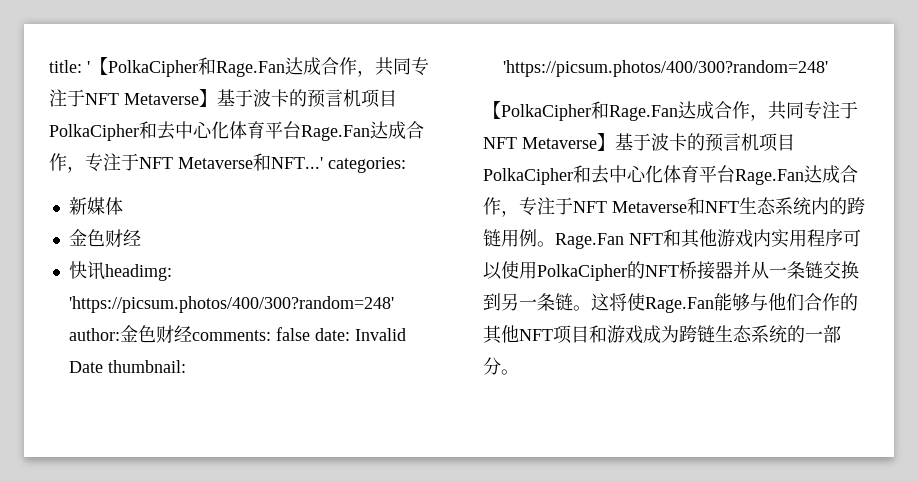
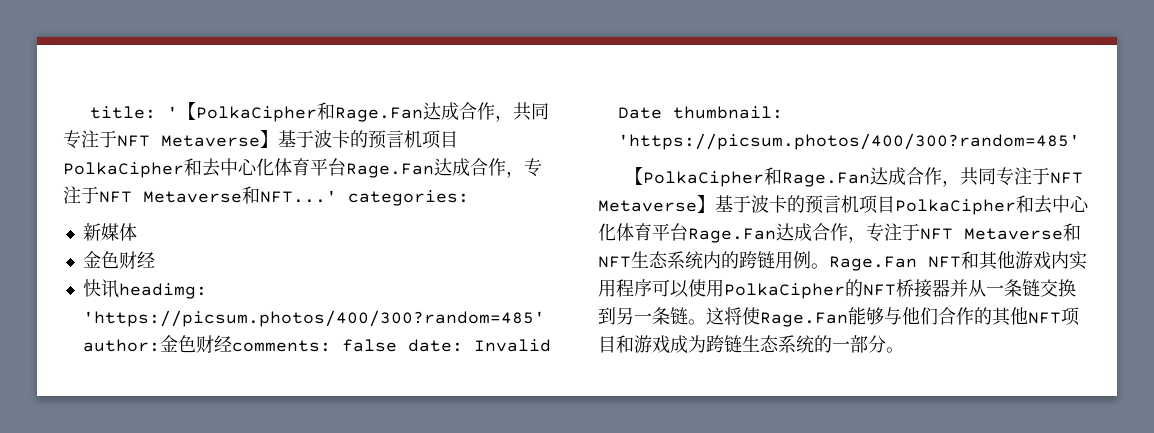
- 快讯headimg: 'https://picsum.photos/400/300?random=248' author:金色财经comments: false date: Invalid Date thumbnail: 'https://picsum.photos/400/300?random=248'
+ 快讯headimg: 'https://picsum.photos/400/300?random=485' author:金色财经comments: false date: Invalid Date thumbnail: 'https://picsum.photos/400/300?random=485'

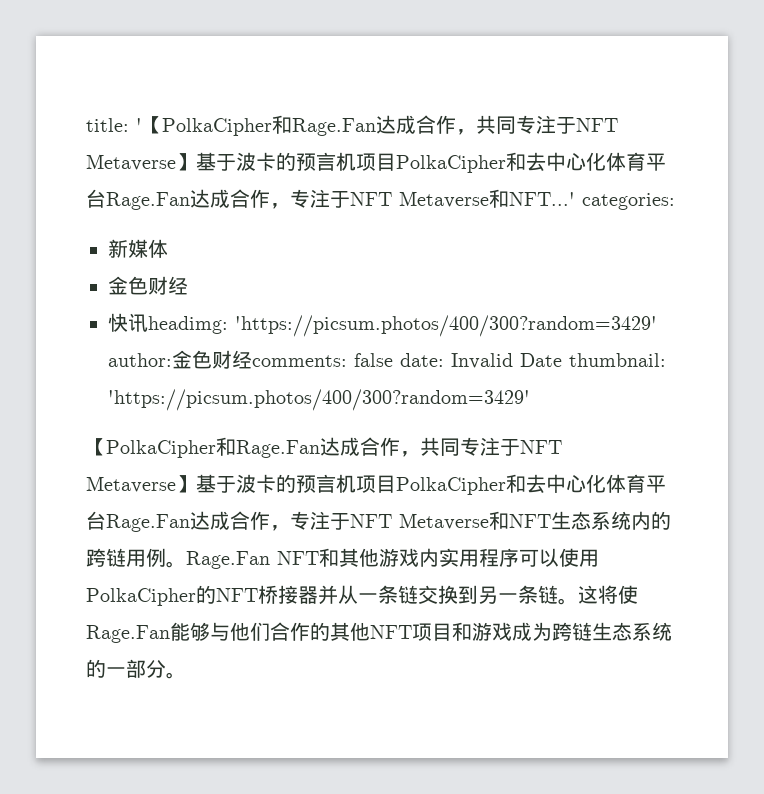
- 快讯headimg: 'https://picsum.photos/400/300?random=485' author:金色财经comments: false date: Invalid Date thumbnail: 'https://picsum.photos/400/300?random=485'
+ 快讯headimg: 'https://picsum.photos/400/300?random=3429' author:金色财经comments: false date: Invalid Date thumbnail: 'https://picsum.photos/400/300?random=3429'

